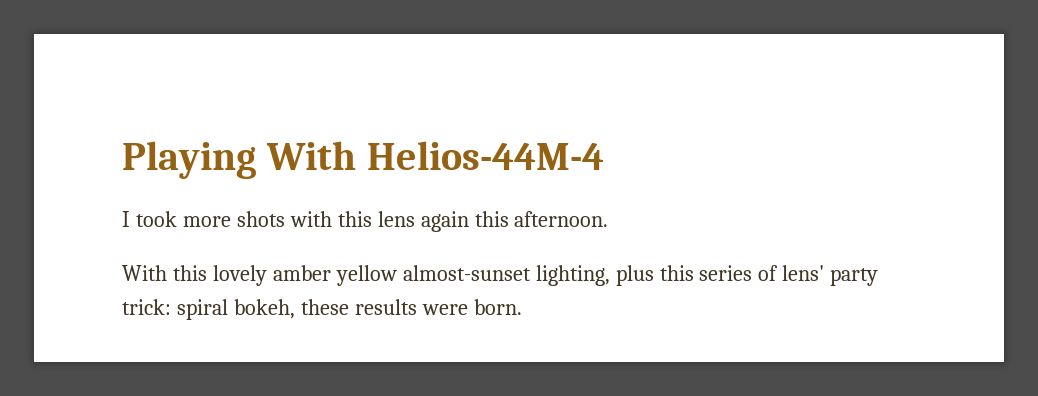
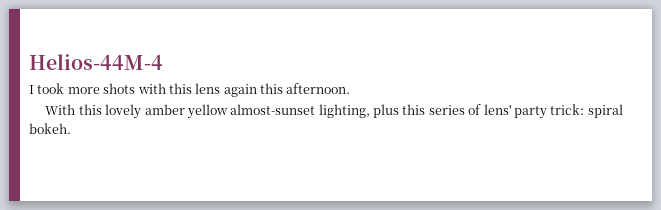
- Playing With Helios-44M-4
+ Helios-44M-4
- With this lovely amber yellow almost-sunset lighting, plus this series of lens' party trick: spiral bokeh, these results were born.
+ With this lovely amber yellow almost-sunset lighting, plus this series of lens' party trick: spiral bokeh.

